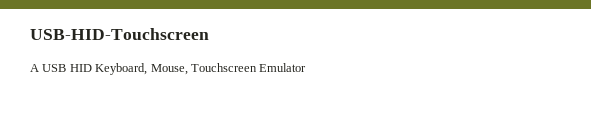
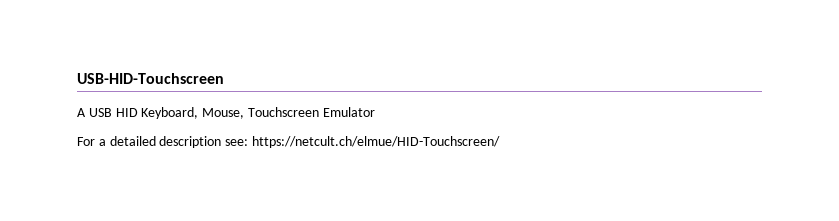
+ For a detailed description see: https://netcult.ch/elmue/HID-Touchscreen/

